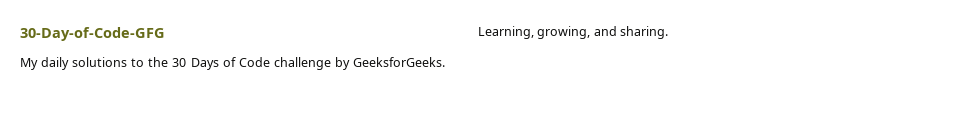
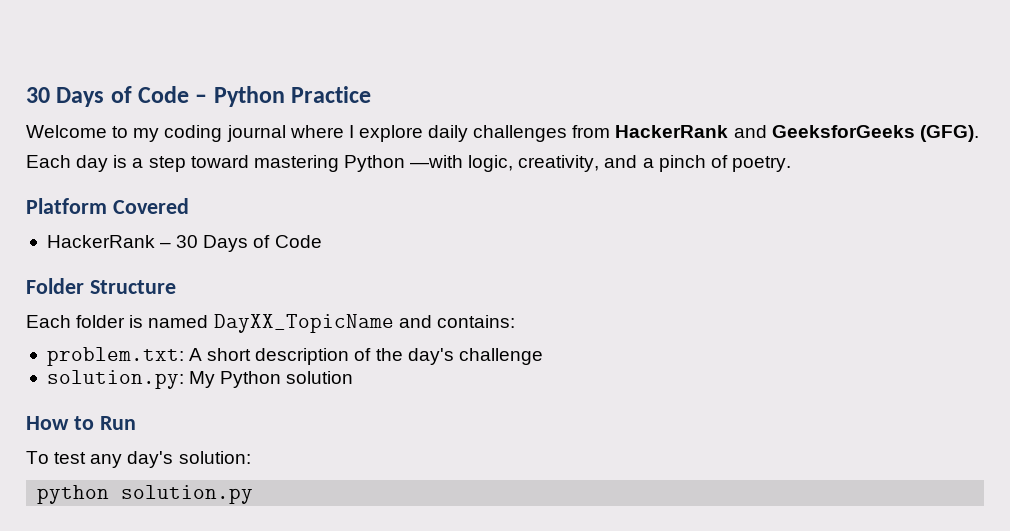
- 30-Day-of-Code-GFG
- My daily solutions to the 30 Days of Code challenge by GeeksforGeeks. Learning, growing, and sharing.
+ 30 Days of Code – Python Practice
+ Welcome to my coding journal where I explore daily challenges from HackerRank and GeeksforGeeks (GFG).
+ Each day is a step toward mastering Python —with logic, creativity, and a pinch of poetry.
+ Platform Covered
+ HackerRank – 30 Days of Code
+ Folder Structure
+ Each folder is named DayXX_TopicName and contains:
+ problem.txt: A short description of the day's challenge
+ solution.py: My Python solution
+ How to Run
+ To test any day's solution:
+ python solution.py

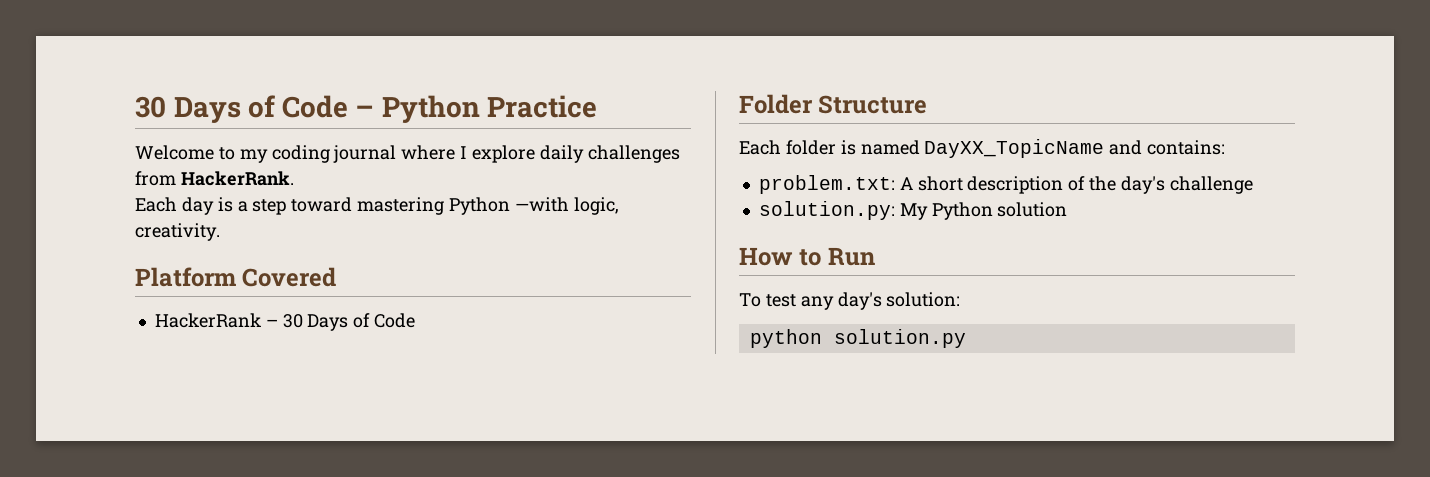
- Welcome to my coding journal where I explore daily challenges from HackerRank and GeeksforGeeks (GFG).
+ Welcome to my coding journal where I explore daily challenges from HackerRank.
- Each day is a step toward mastering Python —with logic, creativity, and a pinch of poetry.
+ Each day is a step toward mastering Python —with logic, creativity.

